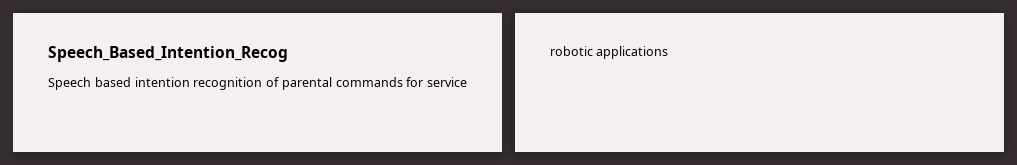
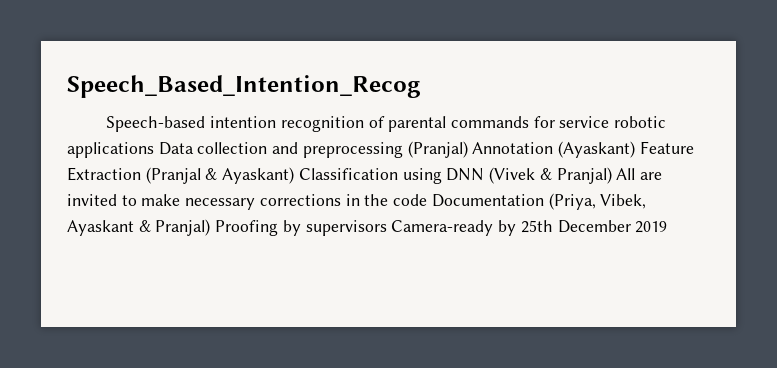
- Speech based intention recognition of parental commands for service robotic applications
+ Speech-based intention recognition of parental commands for service robotic applications Data collection and preprocessing (Pranjal) Annotation (Ayaskant) Feature Extraction (Pranjal & Ayaskant) Classification using DNN (Vivek & Pranjal) All are invited to make necessary corrections in the code Documentation (Priya, Vibek, Ayaskant & Pranjal) Proofing by supervisors Camera-ready by 25th December 2019

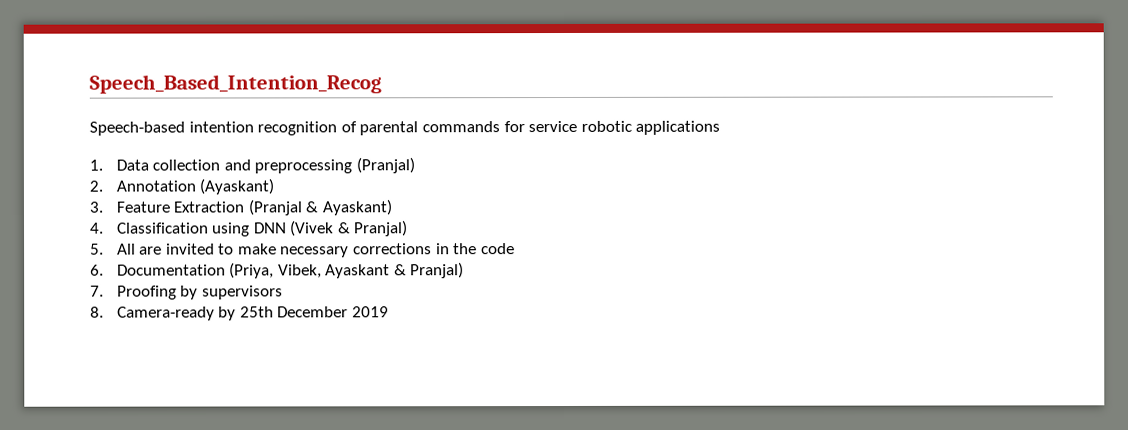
- Speech-based intention recognition of parental commands for service robotic applications Data collection and preprocessing (Pranjal) Annotation (Ayaskant) Feature Extraction (Pranjal & Ayaskant) Classification using DNN (Vivek & Pranjal) All are invited to make necessary corrections in the code Documentation (Priya, Vibek, Ayaskant & Pranjal) Proofing by supervisors Camera-ready by 25th December 2019
+ Speech-based intention recognition of parental commands for service robotic applications
+ 1. Data collection and preprocessing (Pranjal)
+ 2. Annotation (Ayaskant)
+ 3. Feature Extraction (Pranjal & Ayaskant)
+ 4. Classification using DNN (Vivek & Pranjal)
+ 5. All are invited to make necessary corrections in the code
+ 6. Documentation (Priya, Vibek, Ayaskant & Pranjal)
+ 7. Proofing by supervisors
+ 8. Camera-ready by 25th December 2019

